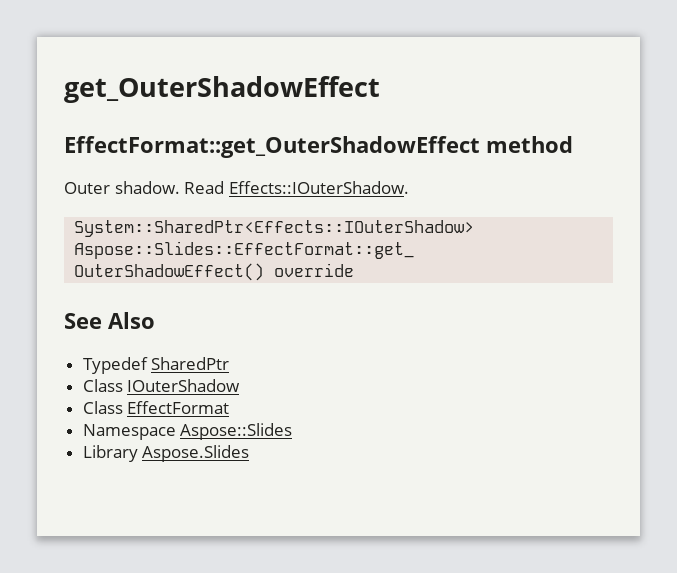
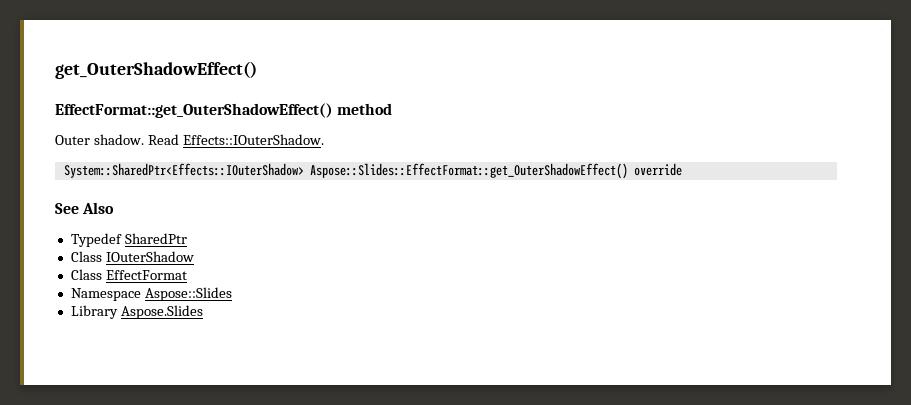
- get_OuterShadowEffect
- EffectFormat::get_OuterShadowEffect method
+ get_OuterShadowEffect()
+ EffectFormat::get_OuterShadowEffect() method

